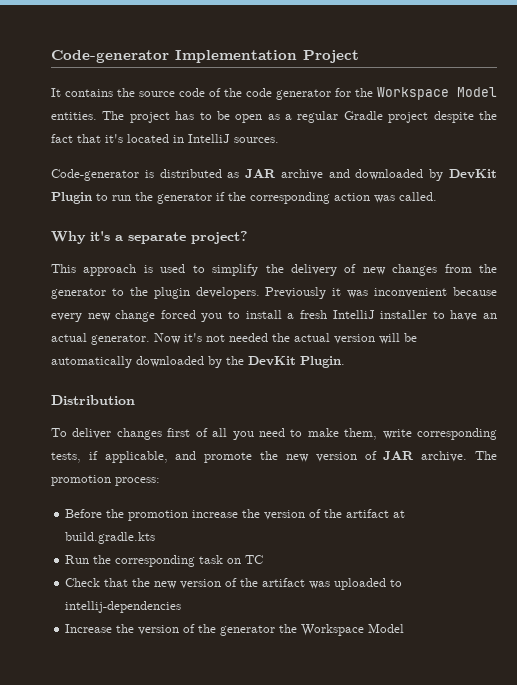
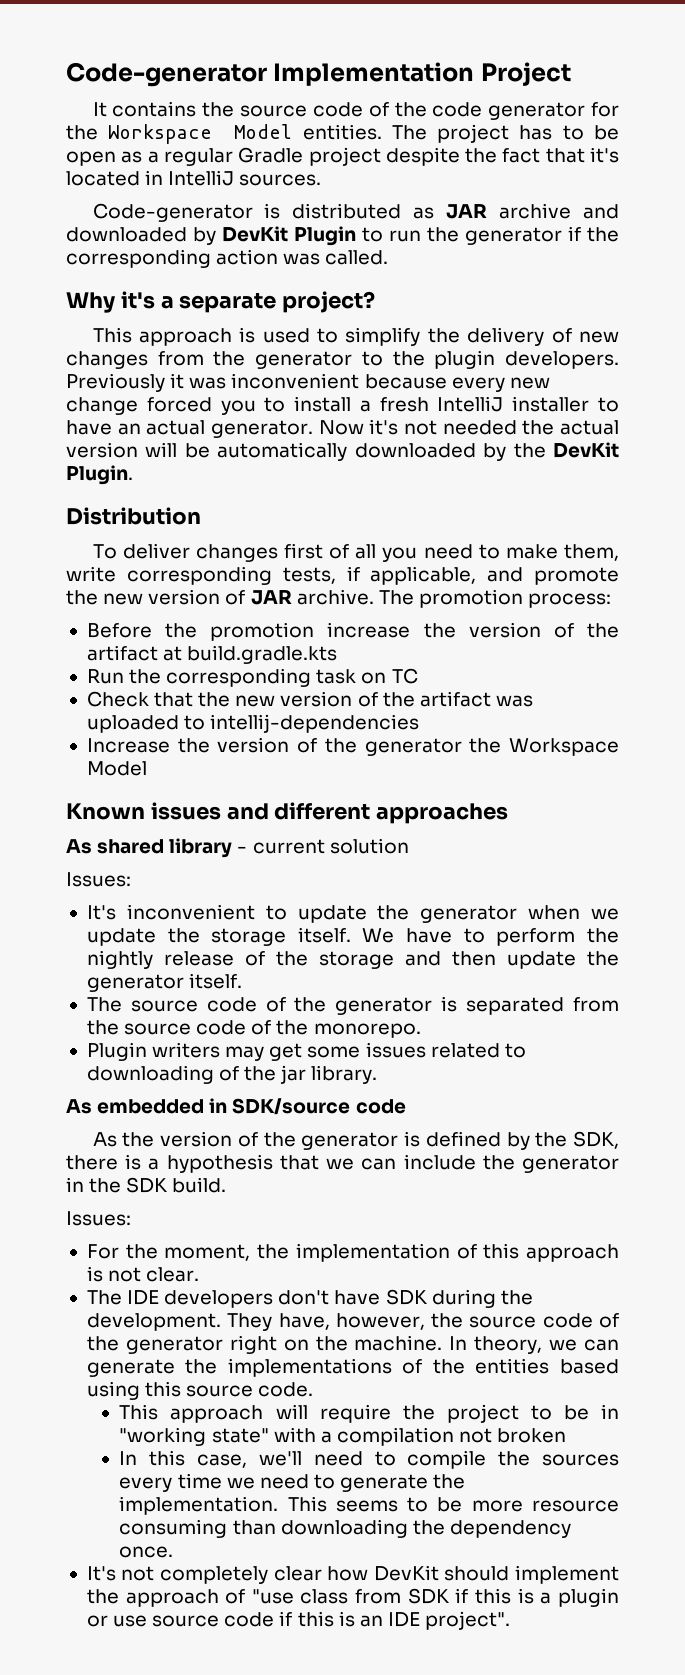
+ Known issues and different approaches
+ As shared library - current solution
+ Issues:
+ It's inconvenient to update the generator when we update the storage itself. We have to perform the nightly release of the storage and then update the generator itself.
+ The source code of the generator is separated from the source code of the monorepo.
+ Plugin writers may get some issues related to downloading of the jar library.
+ As embedded in SDK/source code
+ As the version of the generator is defined by the SDK, there is a hypothesis that we can include the generator in the SDK build.
+ Issues:
+ For the moment, the implementation of this approach is not clear.
+ The IDE developers don't have SDK during the development. They have, however, the source code of the generator right on the machine. In theory, we can generate the implementations of the entities based using this source code.
+ This approach will require the project to be in "working state" with a compilation not broken
+ In this case, we'll need to compile the sources every time we need to generate the implementation. This seems to be more resource consuming than downloading the dependency once.
+ It's not completely clear how DevKit should implement the approach of "use class from SDK if this is a plugin or use source code if this is an IDE project".

